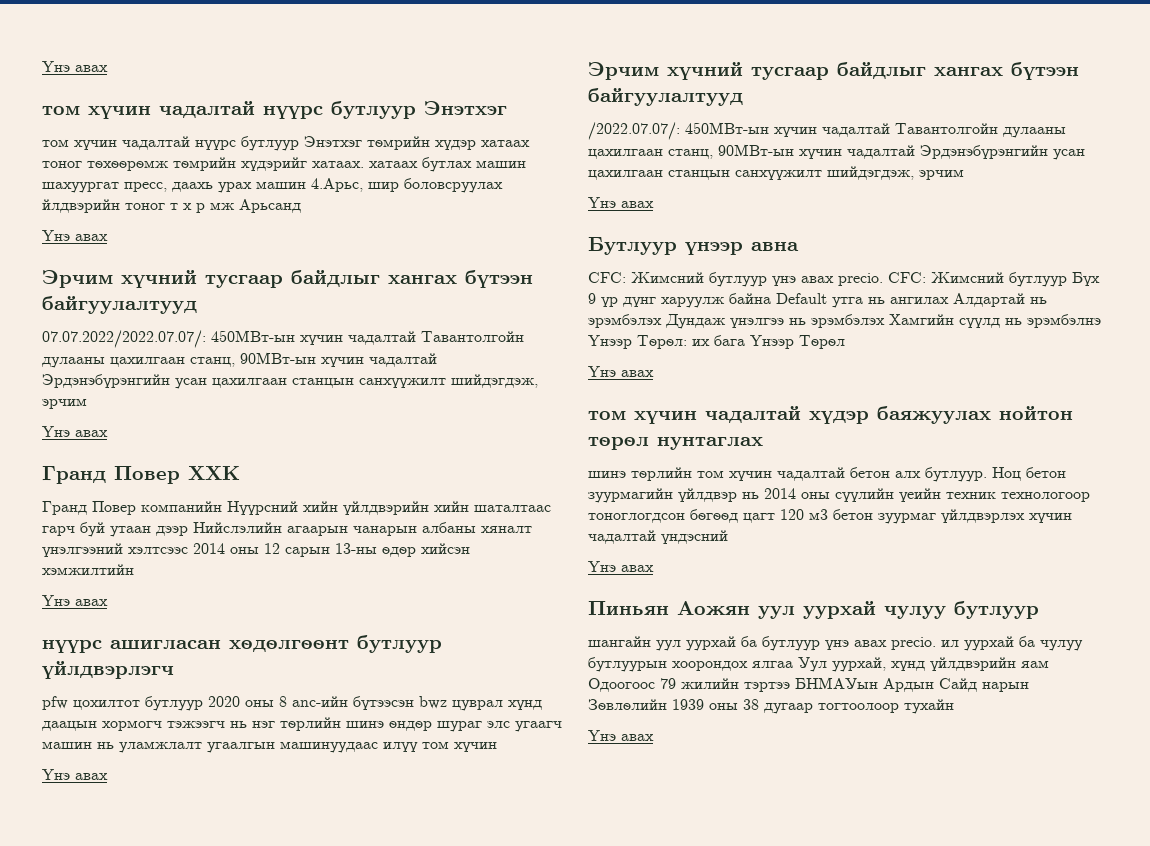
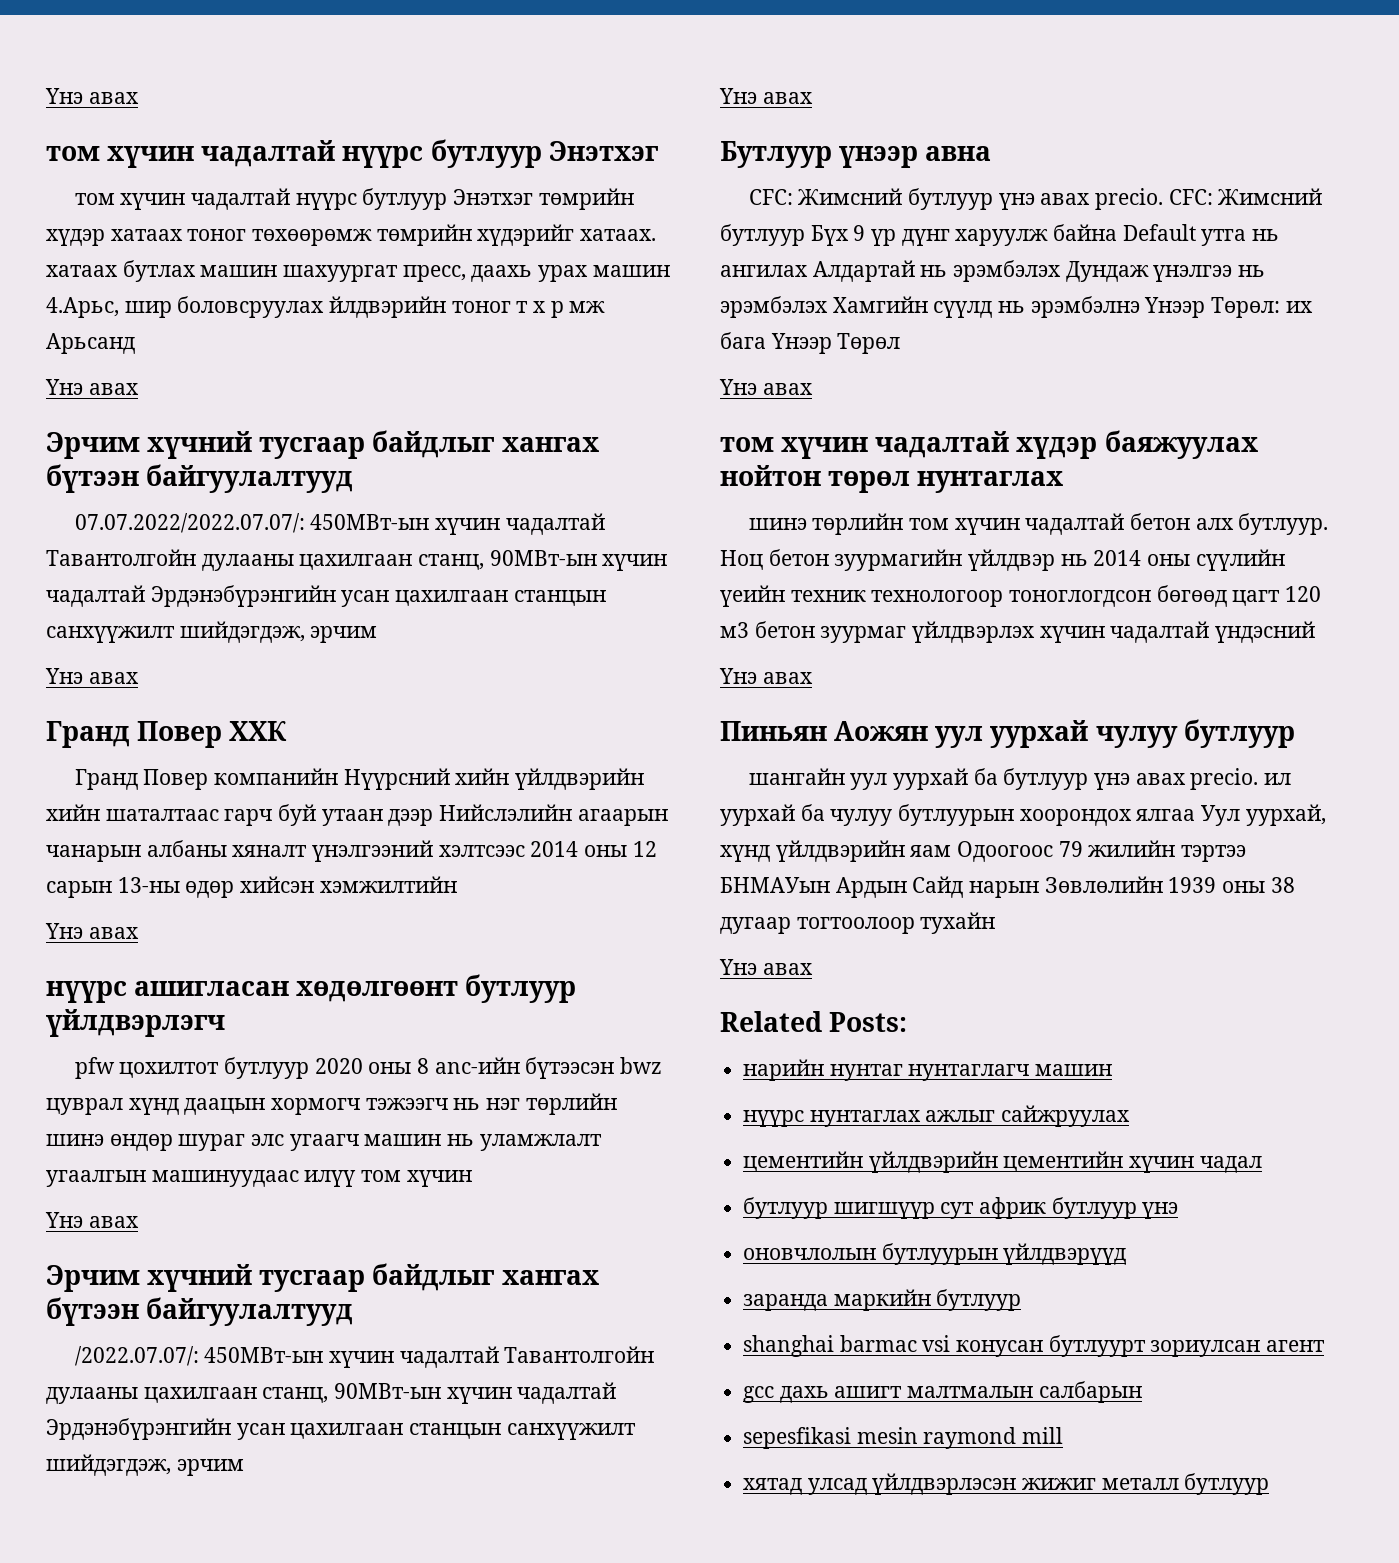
+ Related Posts:
+ нарийн нунтаг нунтаглагч машин
+ нүүрс нунтаглах ажлыг сайжруулах
+ цементийн үйлдвэрийн цементийн хүчин чадал
+ бутлуур шигшүүр сут африк бутлуур үнэ
+ оновчлолын бутлуурын үйлдвэрүүд
+ заранда маркийн бутлуур
+ shanghai barmac vsi конусан бутлуурт зориулсан агент
+ gcc дахь ашигт малтмалын салбарын
+ sepesfikasi mesin raymond mill
+ хятад улсад үйлдвэрлэсэн жижиг металл бутлуур

